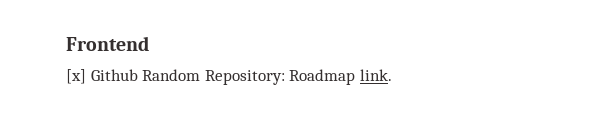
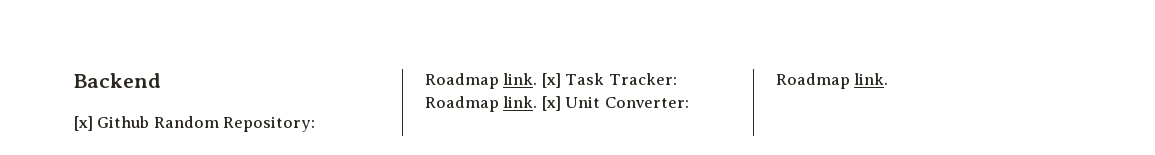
- Frontend
+ Backend
+ [x] Task Tracker: Roadmap link. [x] Unit Converter: Roadmap link.

